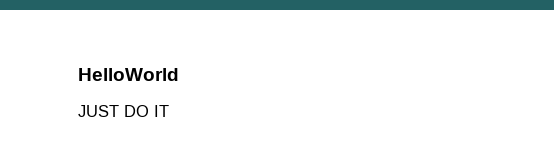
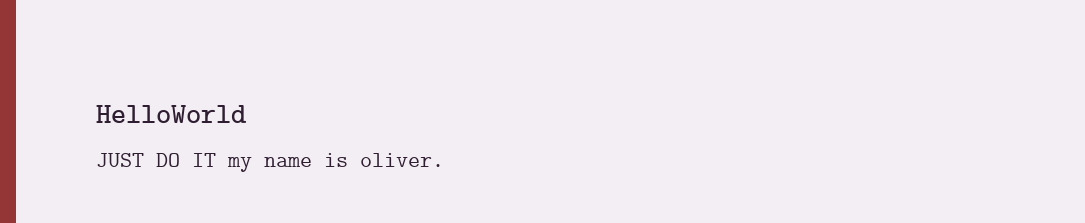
- JUST DO IT
+ JUST DO IT my name is oliver.

